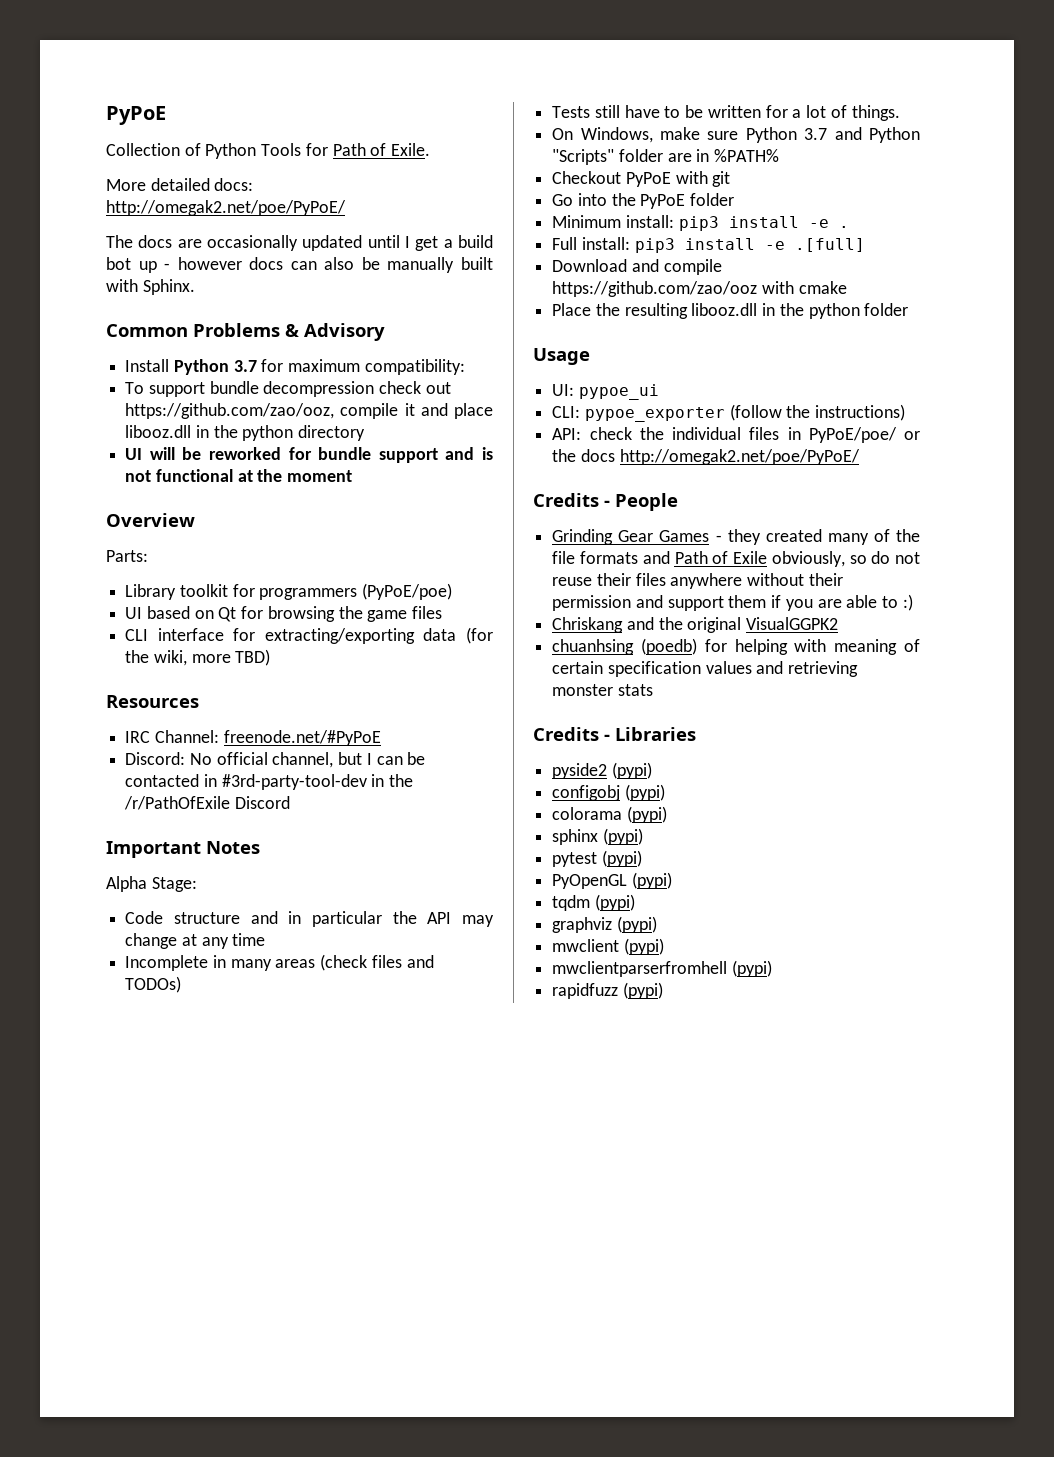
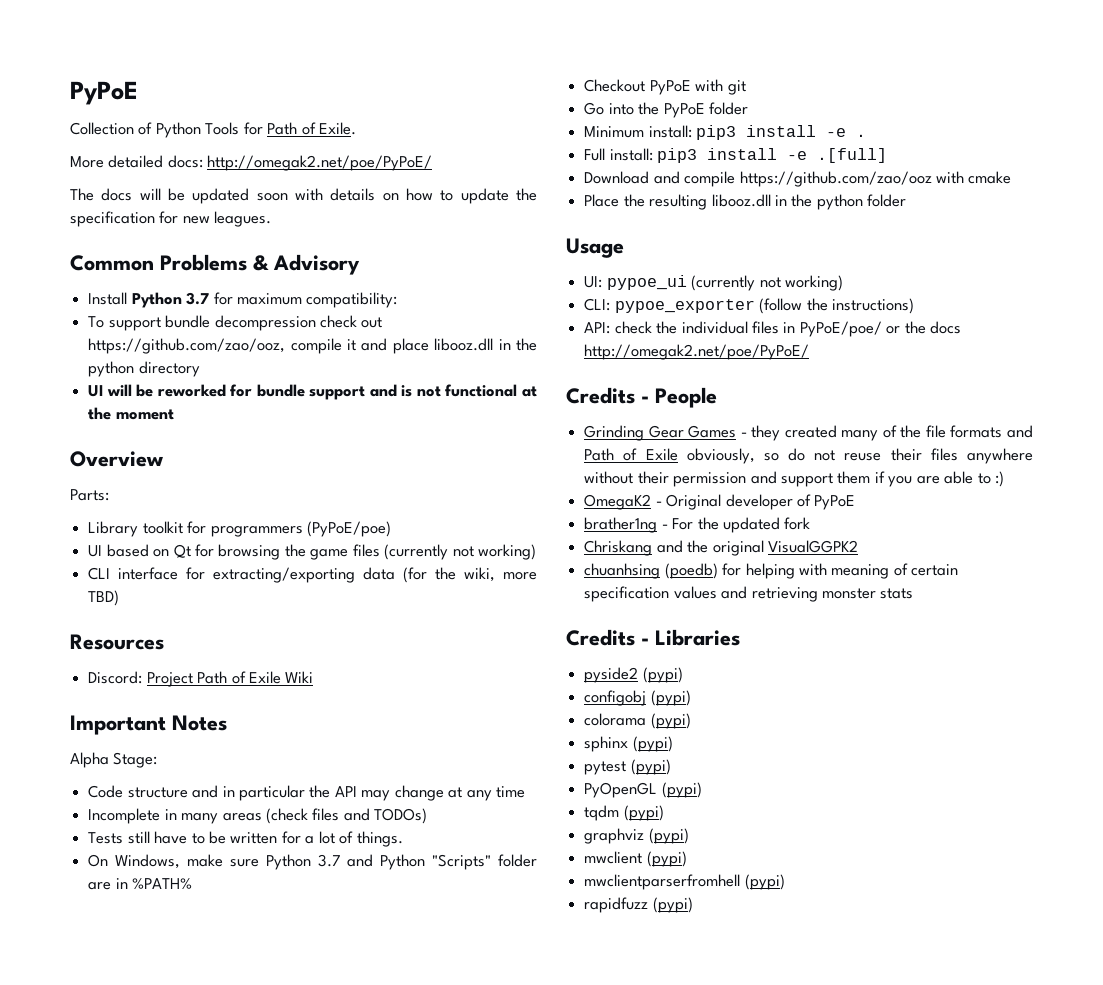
- The docs are occasionally updated until I get a build bot up - however docs can also be manually built with Sphinx.
+ The docs will be updated soon with details on how to update the specification for new leagues.
- UI based on Qt for browsing the game files
+ UI based on Qt for browsing the game files (currently not working)
- IRC Channel: freenode.net/#PyPoE
- Discord: No official channel, but I can be contacted in #3rd-party-tool-dev in the /r/PathOfExile Discord
+ Discord: Project Path of Exile Wiki
- UI: pypoe_ui
+ UI: pypoe_ui (currently not working)
+ OmegaK2 - Original developer of PyPoE
+ brather1ng - For the updated fork

